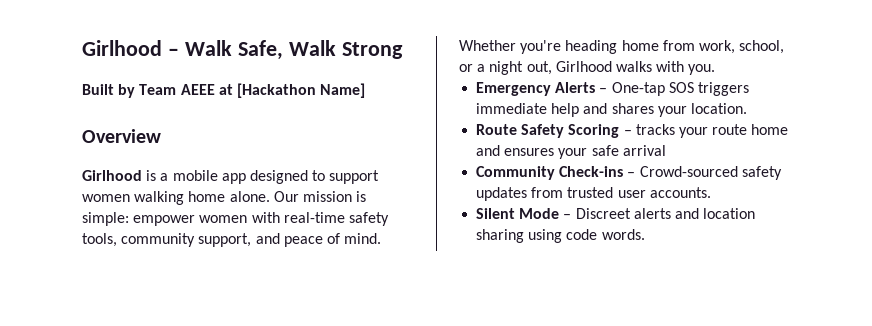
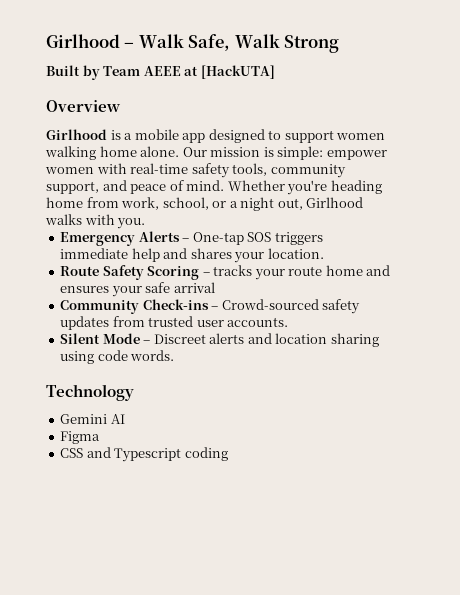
- Built by Team AEEE at [Hackathon Name]
+ Built by Team AEEE at [HackUTA]
+ Technology
+ Gemini AI
+ Figma
+ CSS and Typescript coding

